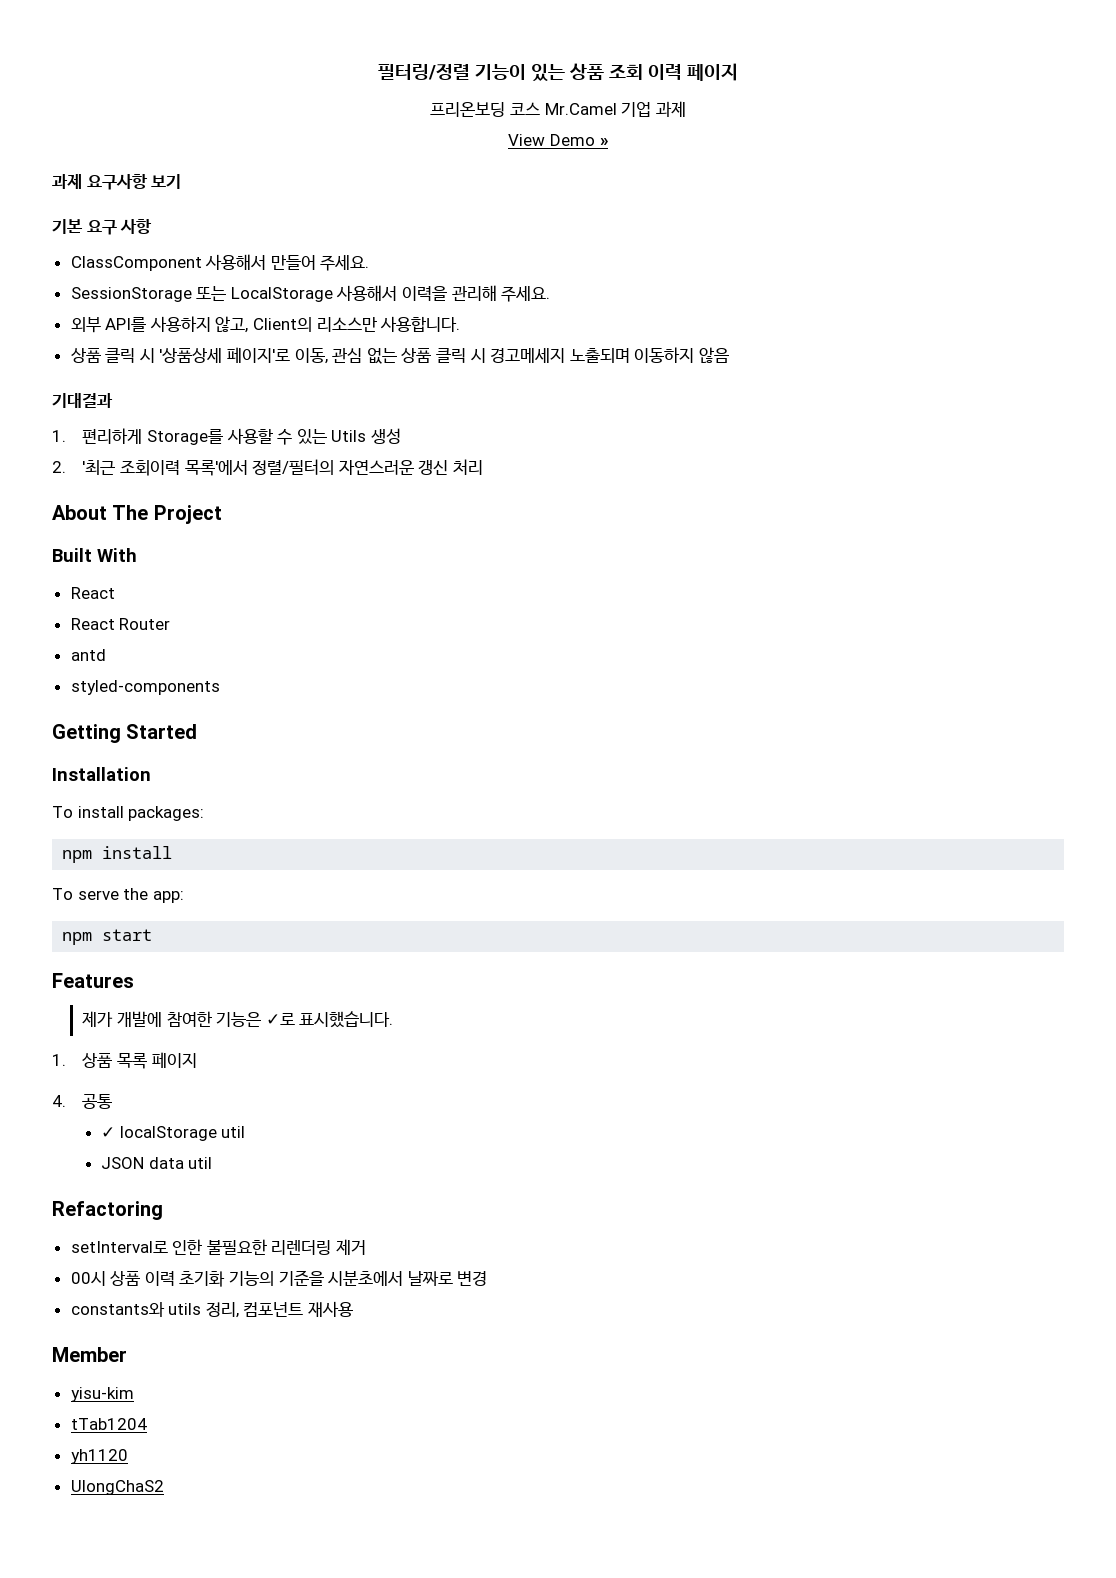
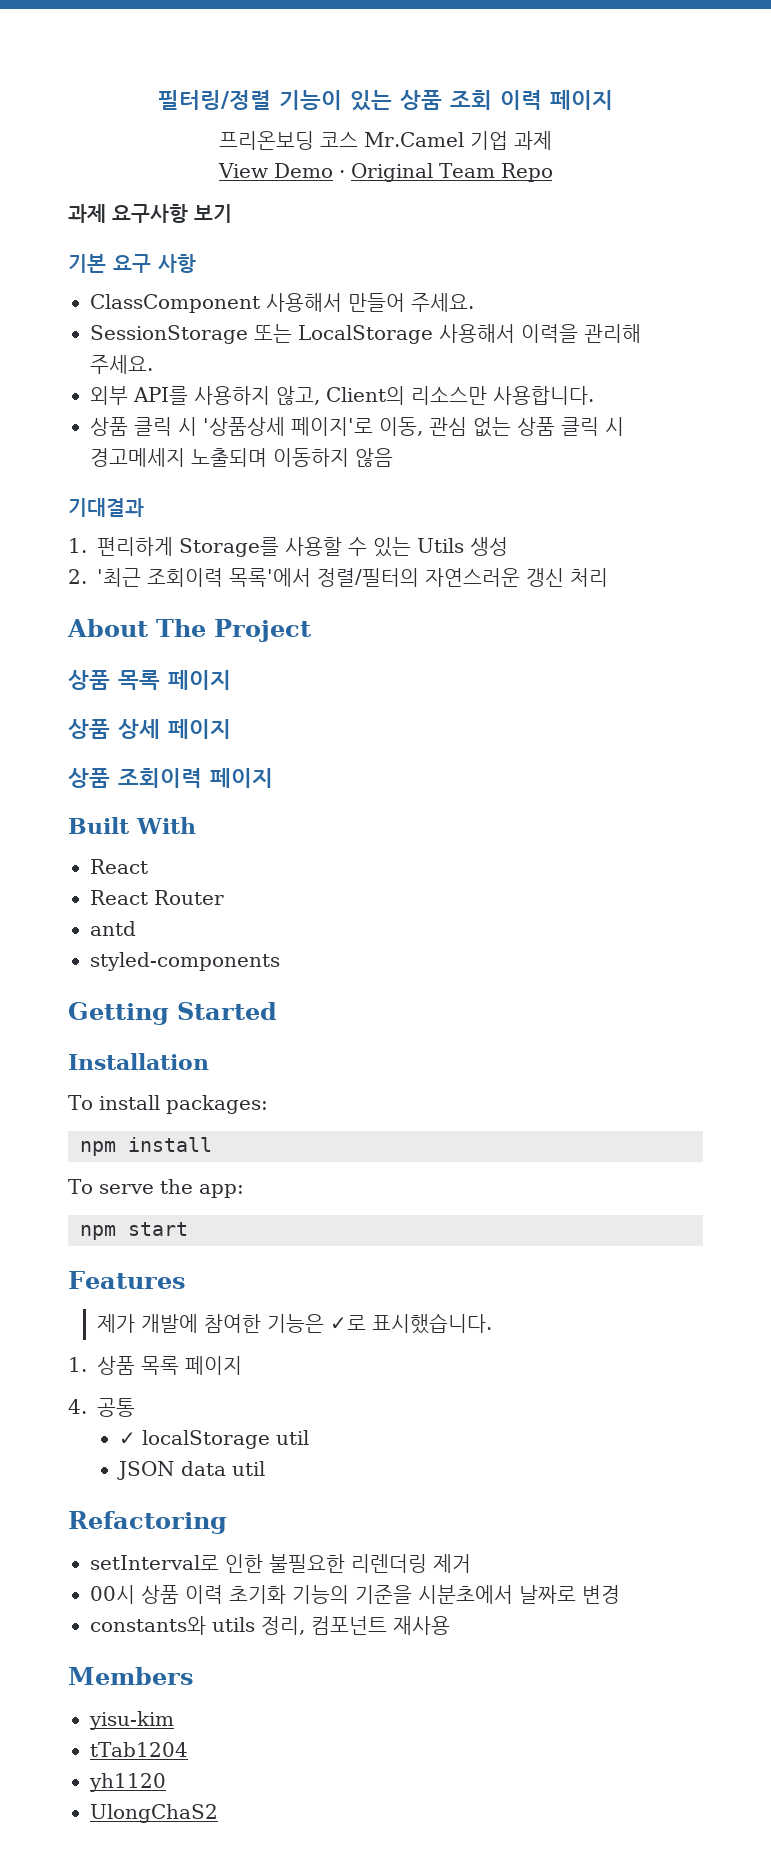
- View Demo »
+ View Demo · Original Team Repo
  About The Project
+ 상품 목록 페이지
+ 상품 상세 페이지
+ 상품 조회이력 페이지
- Member
+ Members

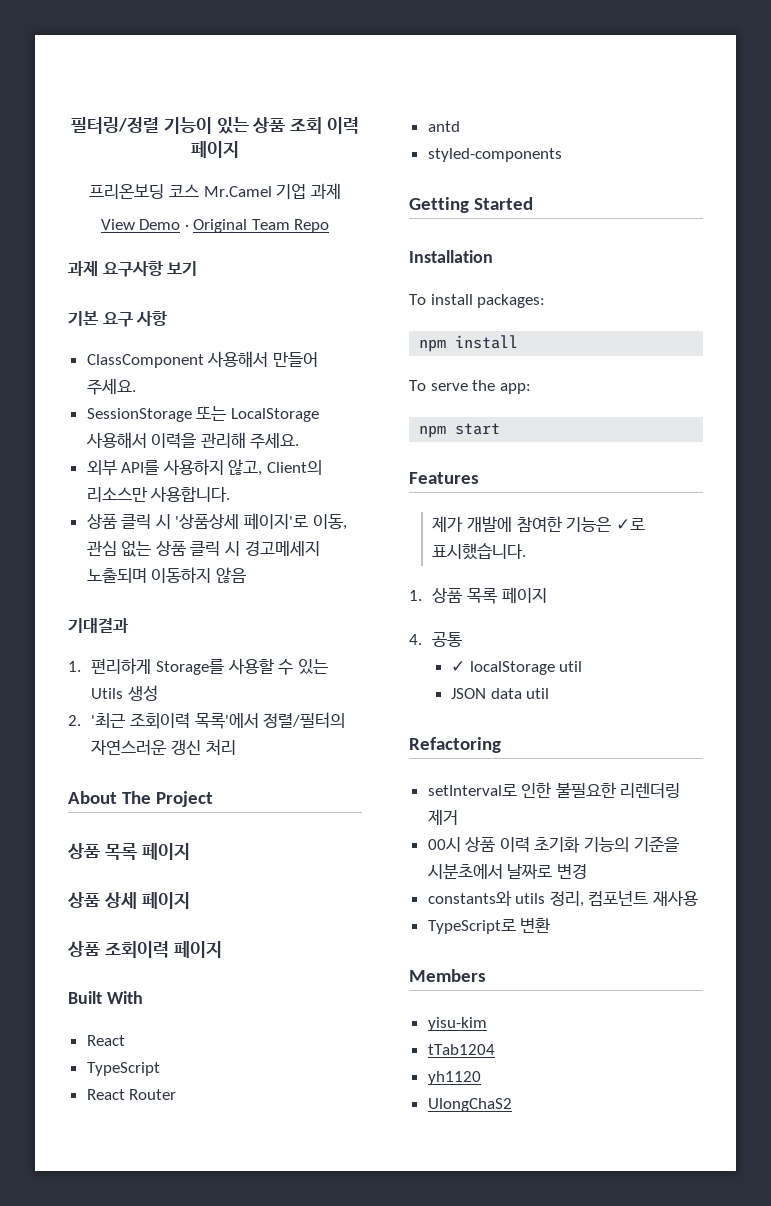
+ TypeScript
+ TypeScript로 변환

